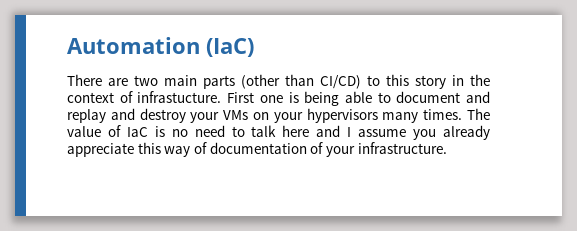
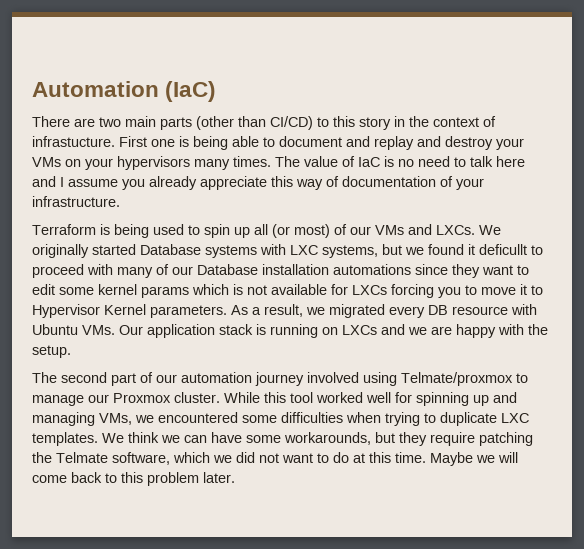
+ Terraform is being used to spin up all (or most) of our VMs and LXCs. We originally started Database systems with LXC systems, but we found it deficullt to proceed with many of our Database installation automations since they want to edit some kernel params which is not available for LXCs forcing you to move it to Hypervisor Kernel parameters. As a result, we migrated every DB resource with Ubuntu VMs. Our application stack is running on LXCs and we are happy with the setup.
+ The second part of our automation journey involved using Telmate/proxmox to manage our Proxmox cluster. While this tool worked well for spinning up and managing VMs, we encountered some difficulties when trying to duplicate LXC templates. We think we can have some workarounds, but they require patching the Telmate software, which we did not want to do at this time. Maybe we will come back to this problem later.

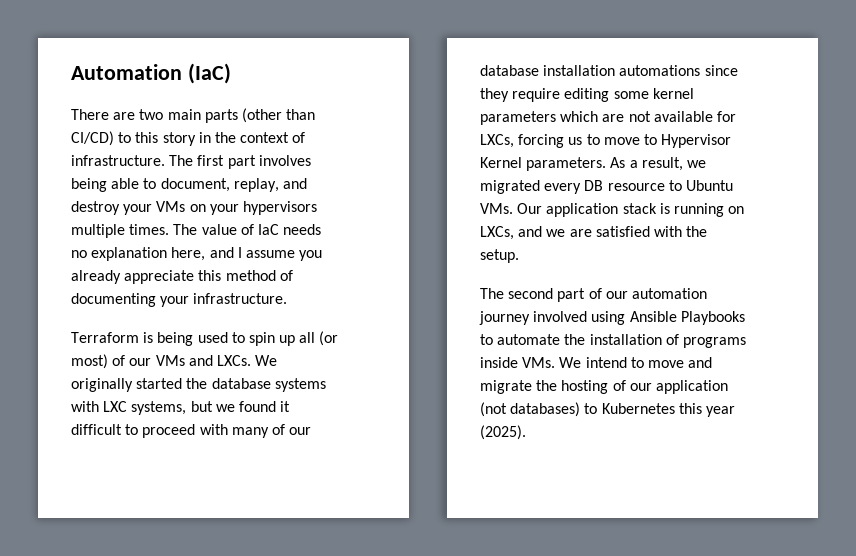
- There are two main parts (other than CI/CD) to this story in the context of infrastucture. First one is being able to document and replay and destroy your VMs on your hypervisors many times.
+ There are two main parts (other than CI/CD) to this story in the context of infrastructure. The first part involves being able to document, replay, and destroy your VMs on your hypervisors multiple times.
- The value of IaC is no need to talk here and I assume you already appreciate this way of documentation of your infrastructure.
+ The value of IaC needs no explanation here, and I assume you already appreciate this method of documenting your infrastructure.
- We originally started Database systems with LXC systems, but we found it deficullt to proceed with many of our Database installation automations since they want to edit some kernel params which is not available for LXCs forcing you to move it to Hypervisor Kernel parameters.
+ We originally started the database systems with LXC systems, but we found it difficult to proceed with many of our database installation automations since they require editing some kernel parameters which are not available for LXCs, forcing us to move to Hypervisor Kernel parameters.
- As a result, we migrated every DB resource with Ubuntu VMs. Our application stack is running on LXCs and we are happy with the setup.
+ As a result, we migrated every DB resource to Ubuntu VMs. Our application stack is running on LXCs, and we are satisfied with the setup.
- The second part of our automation journey involved using Telmate/proxmox to manage our Proxmox cluster. While this tool worked well for spinning up and managing VMs, we encountered some difficulties when trying to duplicate LXC templates. We think we can have some workarounds, but they require patching the Telmate software, which we did not want to do at this time. Maybe we will come back to this problem later.
+ The second part of our automation journey involved using Ansible Playbooks to automate the installation of programs inside VMs. We intend to move and migrate the hosting of our application (not databases) to Kubernetes this year (2025).

